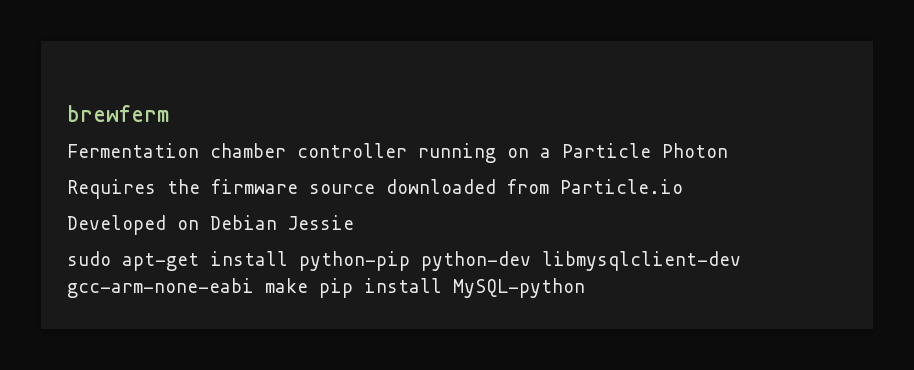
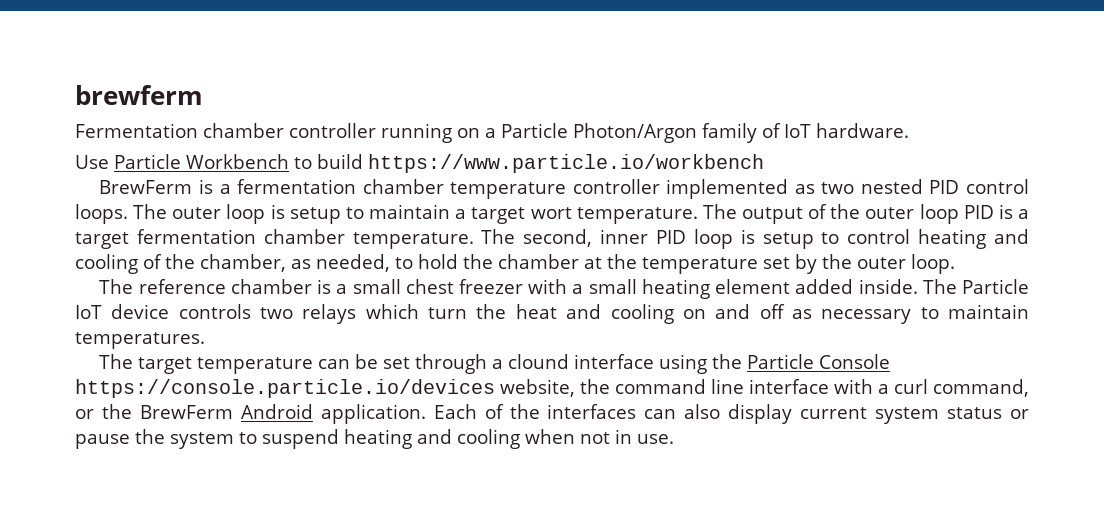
- Fermentation chamber controller running on a Particle Photon
- Requires the firmware source downloaded from Particle.io
- Developed on Debian Jessie
- sudo apt-get install python-pip python-dev libmysqlclient-dev gcc-arm-none-eabi make pip install MySQL-python
+ Fermentation chamber controller running on a Particle Photon/Argon family of IoT hardware.
+ Use Particle Workbench to build https://www.particle.io/workbench
+ BrewFerm is a fermentation chamber temperature controller implemented as two nested PID control loops. The outer loop is setup to maintain a target wort temperature. The output of the outer loop PID is a target fermentation chamber temperature. The second, inner PID loop is setup to control heating and cooling of the chamber, as needed, to hold the chamber at the temperature set by the outer loop.
+ The reference chamber is a small chest freezer with a small heating element added inside. The Particle IoT device controls two relays which turn the heat and cooling on and off as necessary to maintain temperatures.
+ The target temperature can be set through a clound interface using the Particle Console https://console.particle.io/devices website, the command line interface with a curl command, or the BrewFerm Android application. Each of the interfaces can also display current system status or pause the system to suspend heating and cooling when not in use.

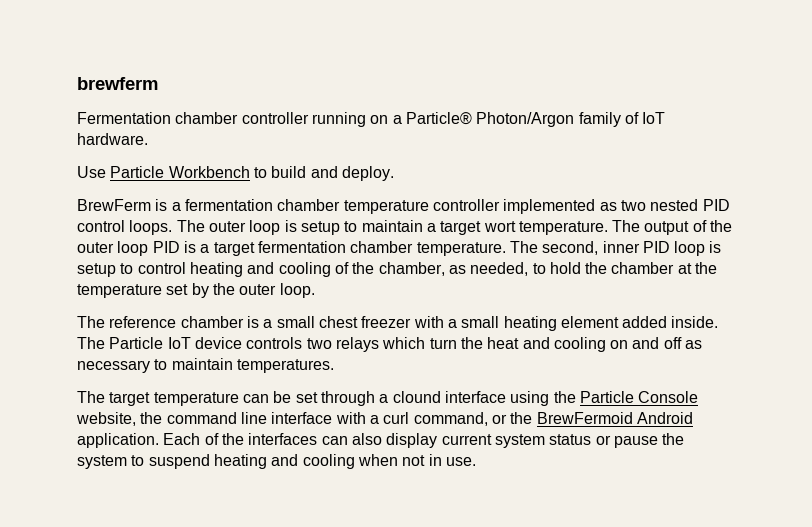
- Fermentation chamber controller running on a Particle Photon/Argon family of IoT hardware.
+ Fermentation chamber controller running on a Particle® Photon/Argon family of IoT hardware.
- Use Particle Workbench to build https://www.particle.io/workbench
+ Use Particle Workbench to build and deploy.
- The target temperature can be set through a clound interface using the Particle Console https://console.particle.io/devices website, the command line interface with a curl command, or the BrewFerm Android application.
+ The target temperature can be set through a clound interface using the Particle Console website, the command line interface with a curl command, or the BrewFermoid Android application.

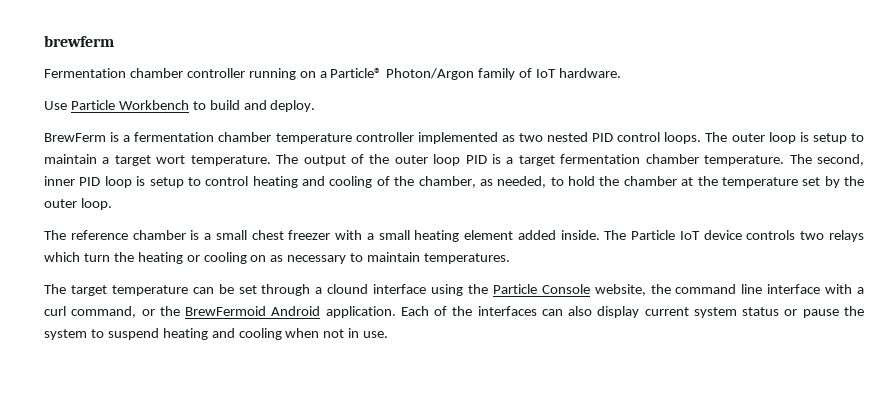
- The Particle IoT device controls two relays which turn the heat and cooling on and off as necessary to maintain temperatures.
+ The Particle IoT device controls two relays which turn the heating or cooling on as necessary to maintain temperatures.

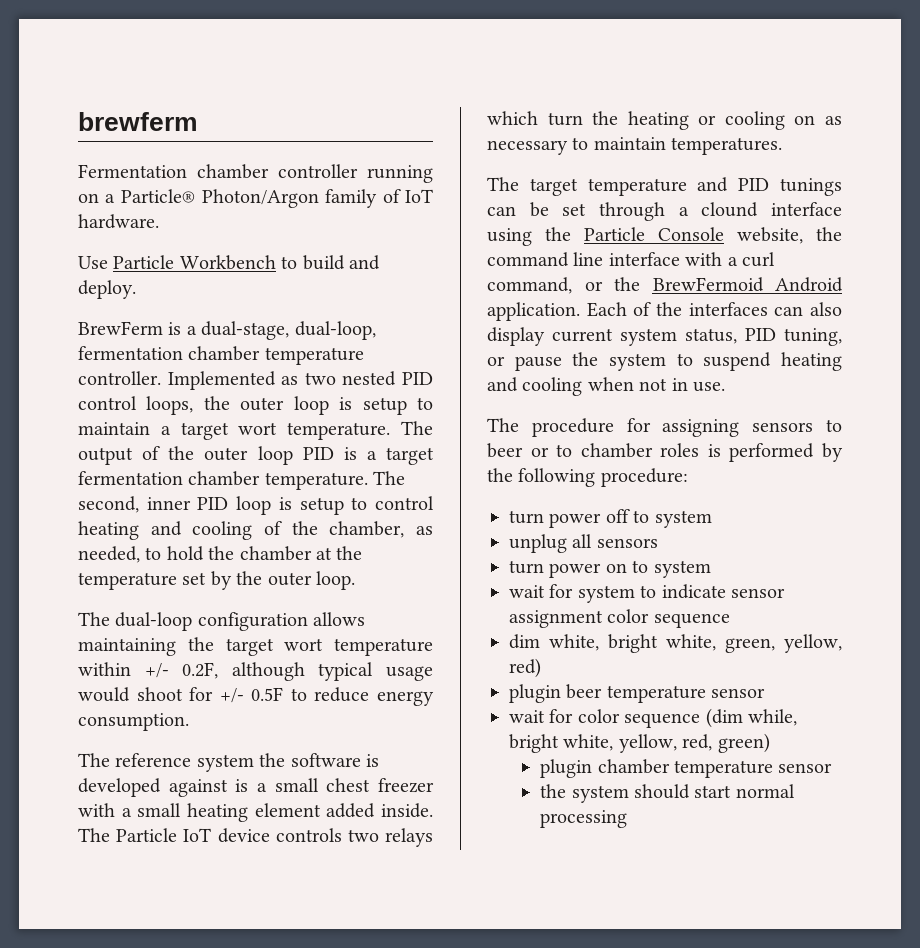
- BrewFerm is a fermentation chamber temperature controller implemented as two nested PID control loops. The outer loop is setup to maintain a target wort temperature.
+ BrewFerm is a dual-stage, dual-loop, fermentation chamber temperature controller. Implemented as two nested PID control loops, the outer loop is setup to maintain a target wort temperature.
- The reference chamber is a small chest freezer with a small heating element added inside.
+ The dual-loop configuration allows maintaining the target wort temperature within +/- 0.2F, although typical usage would shoot for +/- 0.5F to reduce energy consumption.
+ The reference system the software is developed against is a small chest freezer with a small heating element added inside.
- The target temperature can be set through a clound interface using the Particle Console website, the command line interface with a curl command, or the BrewFermoid Android application.
+ The target temperature and PID tunings can be set through a clound interface using the Particle Console website, the command line interface with a curl command, or the BrewFermoid Android application.
- Each of the interfaces can also display current system status or pause the system to suspend heating and cooling when not in use.
+ Each of the interfaces can also display current system status, PID tuning, or pause the system to suspend heating and cooling when not in use.
+ The procedure for assigning sensors to beer or to chamber roles is performed by the following procedure:
+ turn power off to system
+ unplug all sensors
+ turn power on to system
+ wait for system to indicate sensor assignment color sequence
+ dim white, bright white, green, yellow, red)
+ plugin beer temperature sensor
+ wait for color sequence (dim while, bright white, yellow, red, green)
+ plugin chamber temperature sensor
+ the system should start normal processing

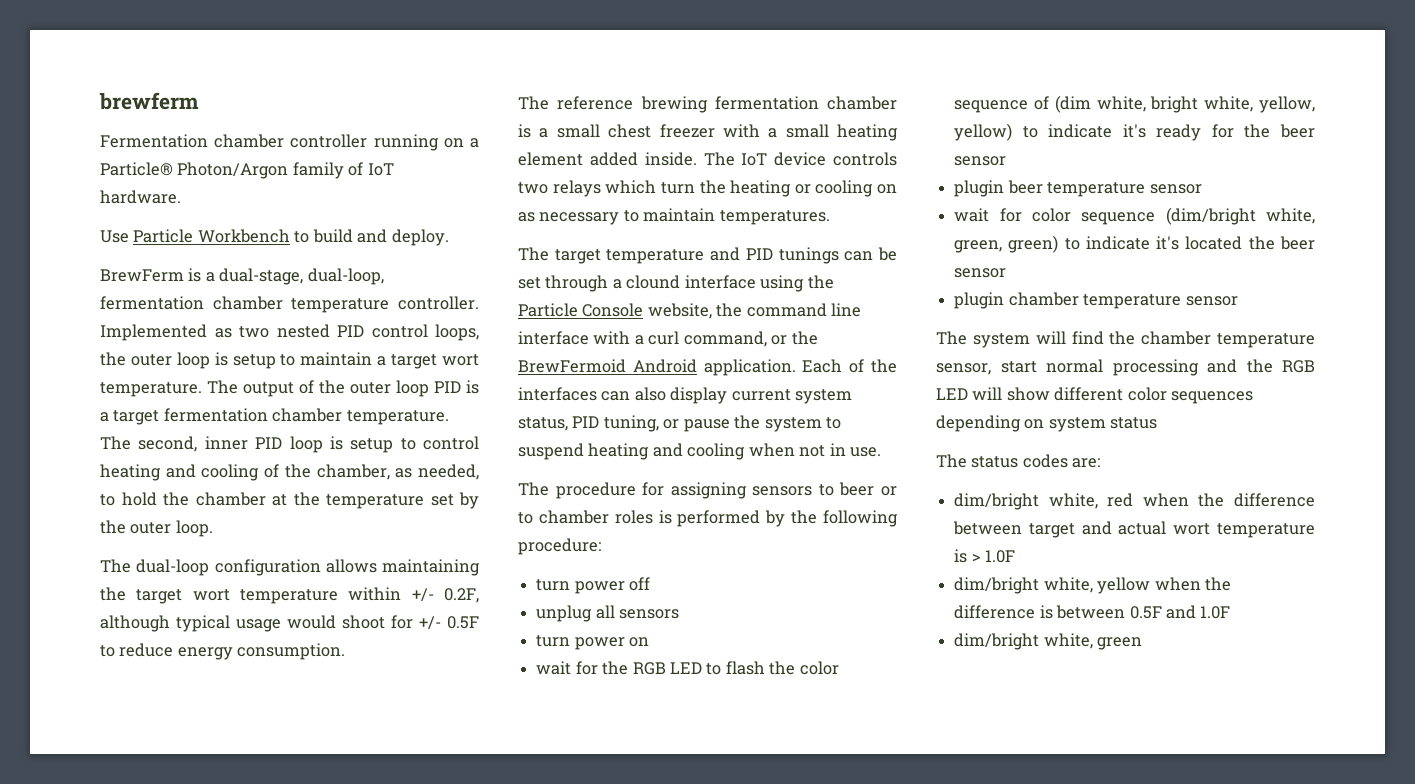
- The reference system the software is developed against is a small chest freezer with a small heating element added inside.
+ The reference brewing fermentation chamber is a small chest freezer with a small heating element added inside.
- The Particle IoT device controls two relays which turn the heating or cooling on as necessary to maintain temperatures.
+ The IoT device controls two relays which turn the heating or cooling on as necessary to maintain temperatures.
- turn power off to system
+ turn power off
- turn power on to system
- wait for system to indicate sensor assignment color sequence
- dim white, bright white, green, yellow, red)
+ turn power on
+ wait for the RGB LED to flash the color sequence of (dim white, bright white, yellow, yellow) to indicate it's ready for the beer sensor
- wait for color sequence (dim while, bright white, yellow, red, green)
+ wait for color sequence (dim/bright white, green, green) to indicate it's located the beer sensor
  plugin chamber temperature sensor
- the system should start normal processing
+ The system will find the chamber temperature sensor, start normal processing and the RGB LED will show different color sequences depending on system status
+ The status codes are:
+ dim/bright white, red when the difference between target and actual wort temperature is > 1.0F
+ dim/bright white, yellow when the difference is between 0.5F and 1.0F
+ dim/bright white, green

